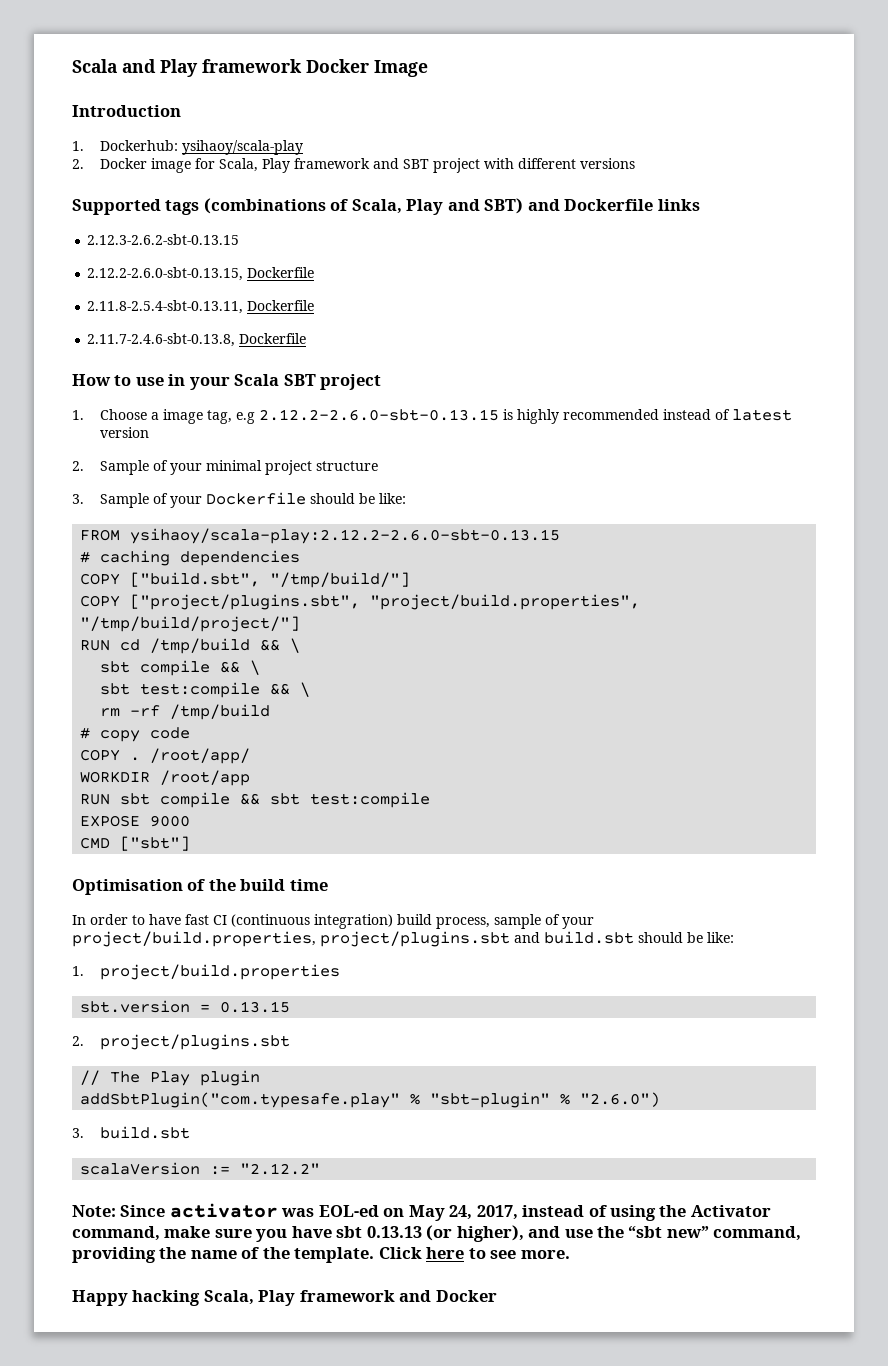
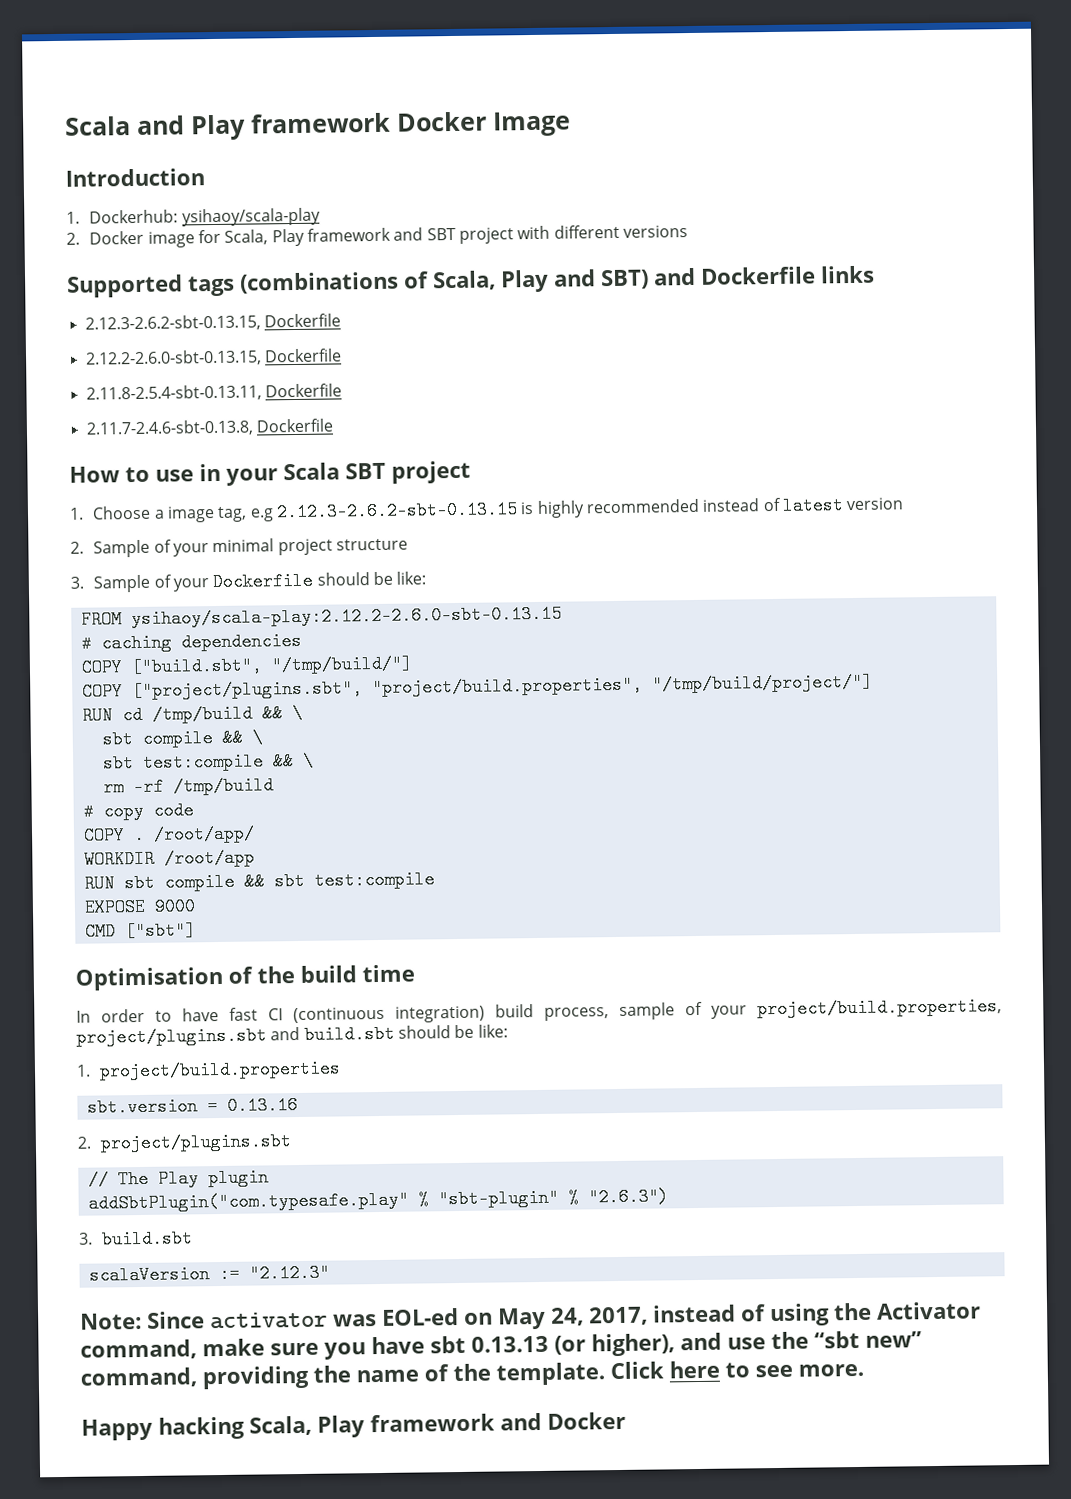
- 2.12.3-2.6.2-sbt-0.13.15
+ 2.12.3-2.6.2-sbt-0.13.15, Dockerfile
- 1. Choose a image tag, e.g 2.12.2-2.6.0-sbt-0.13.15 is highly recommended instead of latest version
+ 1. Choose a image tag, e.g 2.12.3-2.6.2-sbt-0.13.15 is highly recommended instead of latest version
- sbt.version = 0.13.15
+ sbt.version = 0.13.16
- addSbtPlugin("com.typesafe.play" % "sbt-plugin" % "2.6.0")
+ addSbtPlugin("com.typesafe.play" % "sbt-plugin" % "2.6.3")
- scalaVersion := "2.12.2"
+ scalaVersion := "2.12.3"

